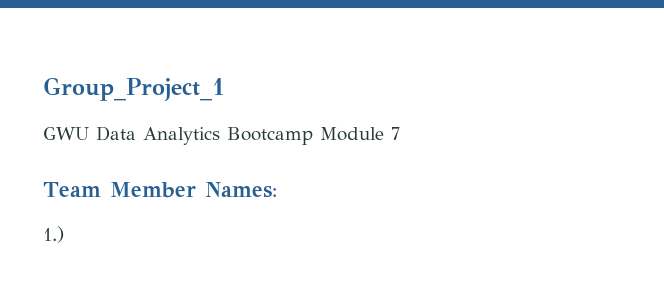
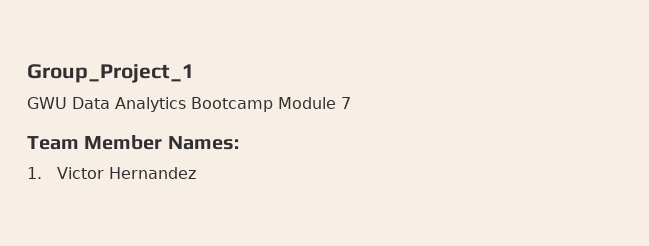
- 1.)
+ 1. Victor Hernandez

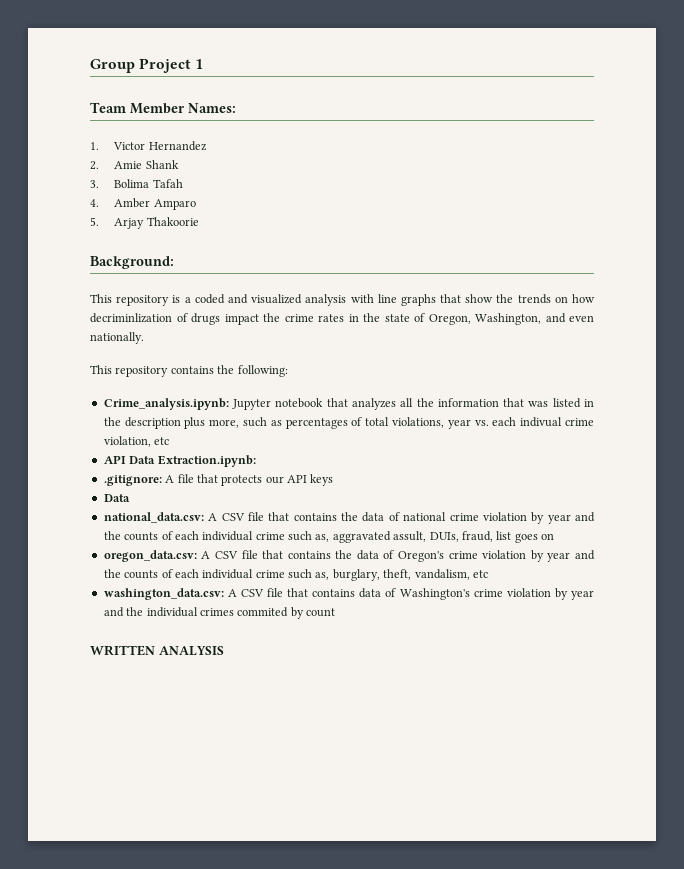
- Group_Project_1
- GWU Data Analytics Bootcamp Module 7
+ Group Project 1
+ 2. Amie Shank
+ 3. Bolima Tafah
+ 4. Amber Amparo
+ 5. Arjay Thakoorie
+ Background:
+ This repository is a coded and visualized analysis with line graphs that show the trends on how decriminlization of drugs impact the crime rates in the state of Oregon, Washington, and even nationally.
+ This repository contains the following:
+ Crime_analysis.ipynb: Jupyter notebook that analyzes all the information that was listed in the description plus more, such as percentages of total violations, year vs. each indivual crime violation, etc
+ API Data Extraction.ipynb:
+ .gitignore: A file that protects our API keys
+ Data
+ national_data.csv: A CSV file that contains the data of national crime violation by year and the counts of each individual crime such as, aggravated assult, DUIs, fraud, list goes on
+ oregon_data.csv: A CSV file that contains the data of Oregon's crime violation by year and the counts of each individual crime such as, burglary, theft, vandalism, etc
+ washington_data.csv: A CSV file that contains data of Washington's crime violation by year and the individual crimes commited by count
+ WRITTEN ANALYSIS

